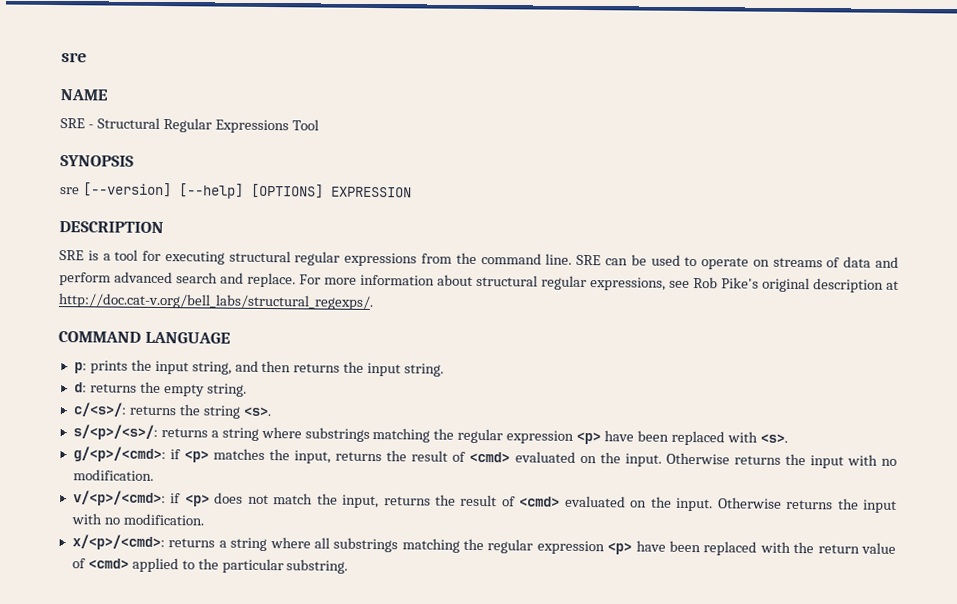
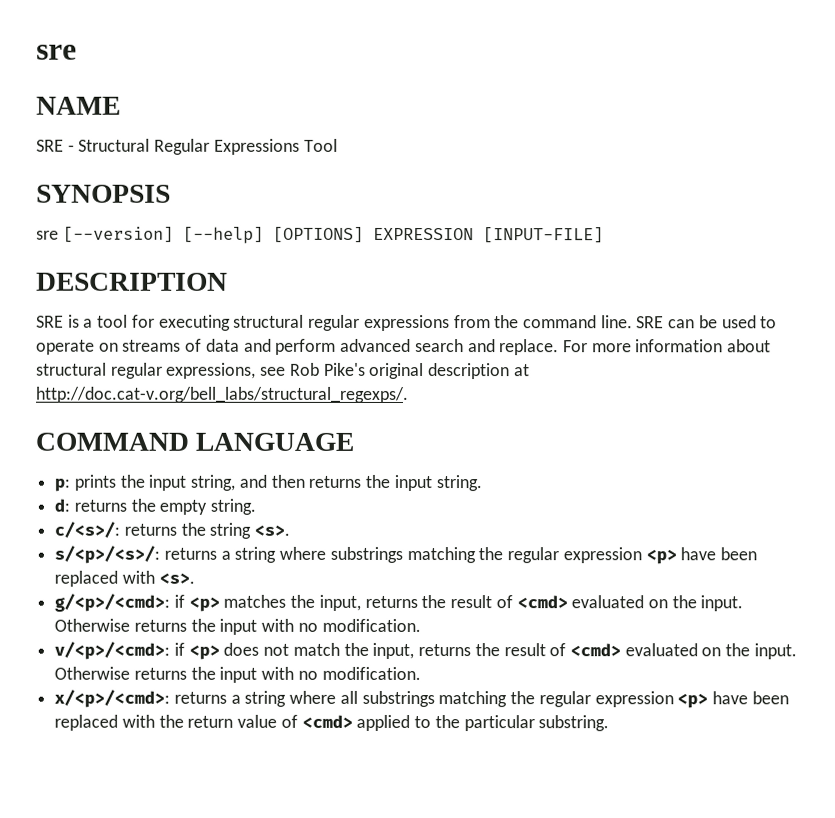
- sre [--version] [--help] [OPTIONS] EXPRESSION
+ sre [--version] [--help] [OPTIONS] EXPRESSION [INPUT-FILE]

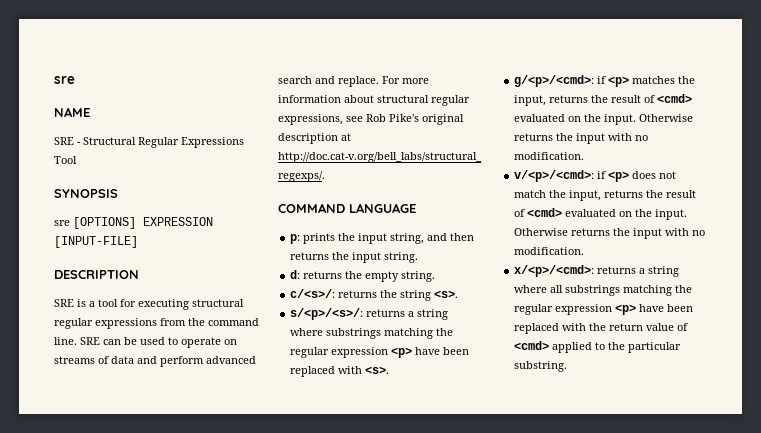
- sre [--version] [--help] [OPTIONS] EXPRESSION [INPUT-FILE]
+ sre [OPTIONS] EXPRESSION [INPUT-FILE]

